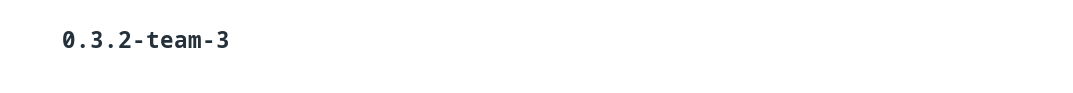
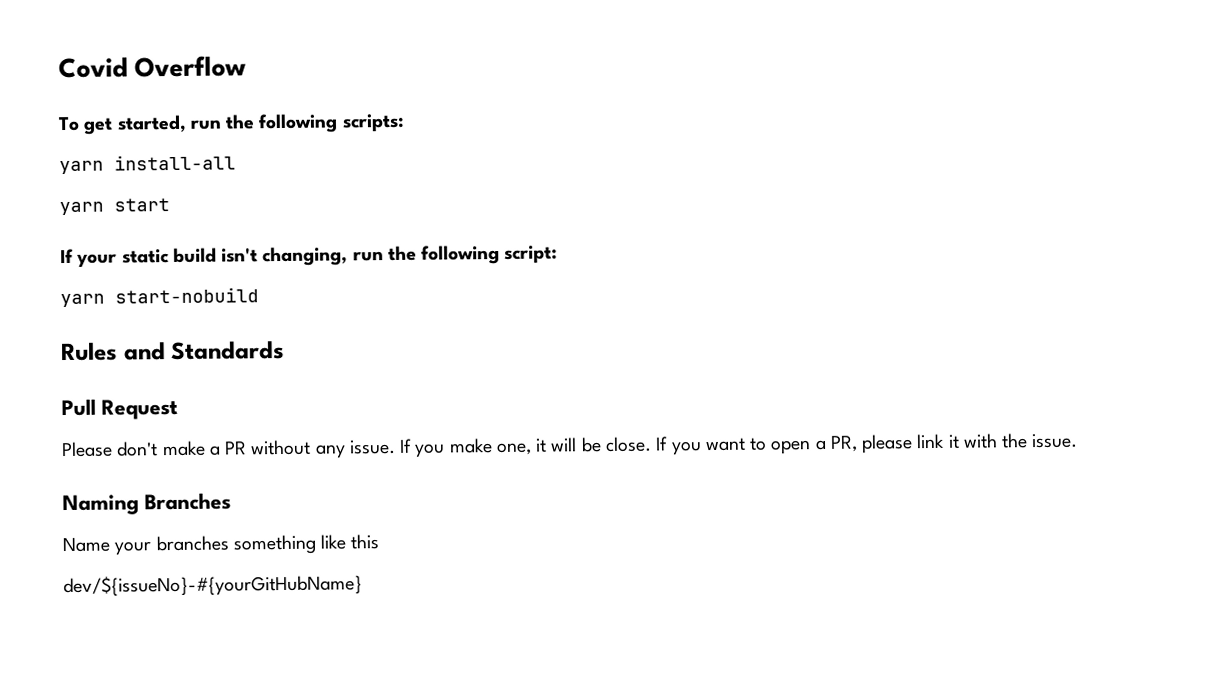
- 0.3.2-team-3
+ Covid Overflow
+ To get started, run the following scripts:
+ yarn install-all
+ yarn start
+ If your static build isn't changing, run the following script:
+ yarn start-nobuild
+ Rules and Standards
+ Pull Request
+ Please don't make a PR without any issue. If you make one, it will be close. If you want to open a PR, please link it with the issue.
+ Naming Branches
+ Name your branches something like this
+ dev/${issueNo}-#{yourGitHubName}

